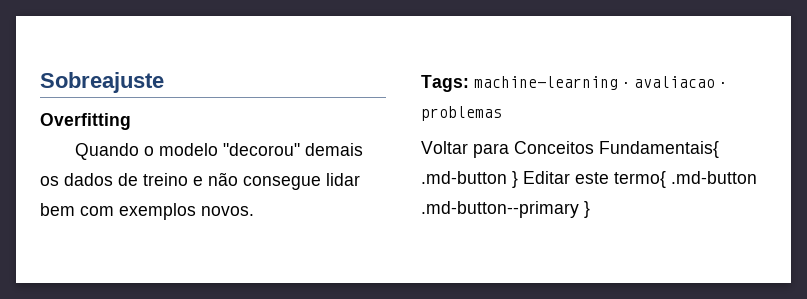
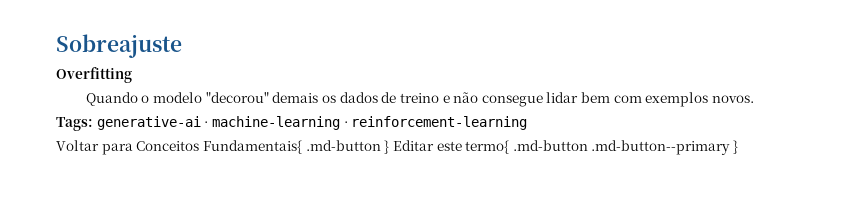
- Tags: machine-learning · avaliacao · problemas
+ Tags: generative-ai · machine-learning · reinforcement-learning

